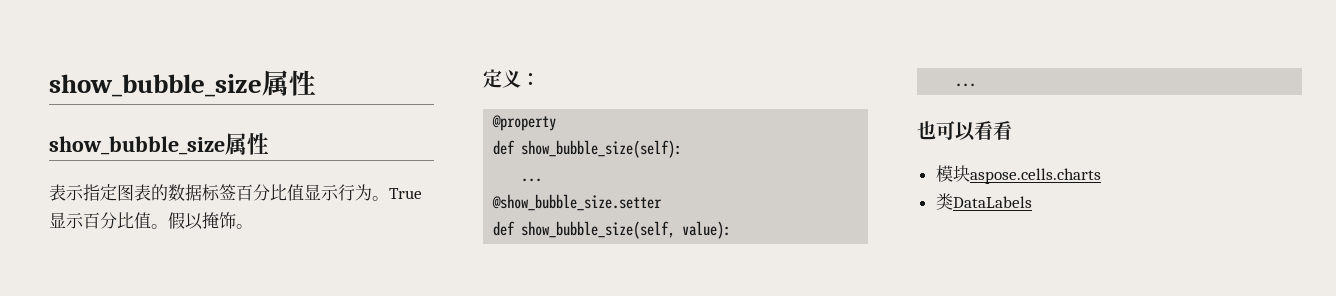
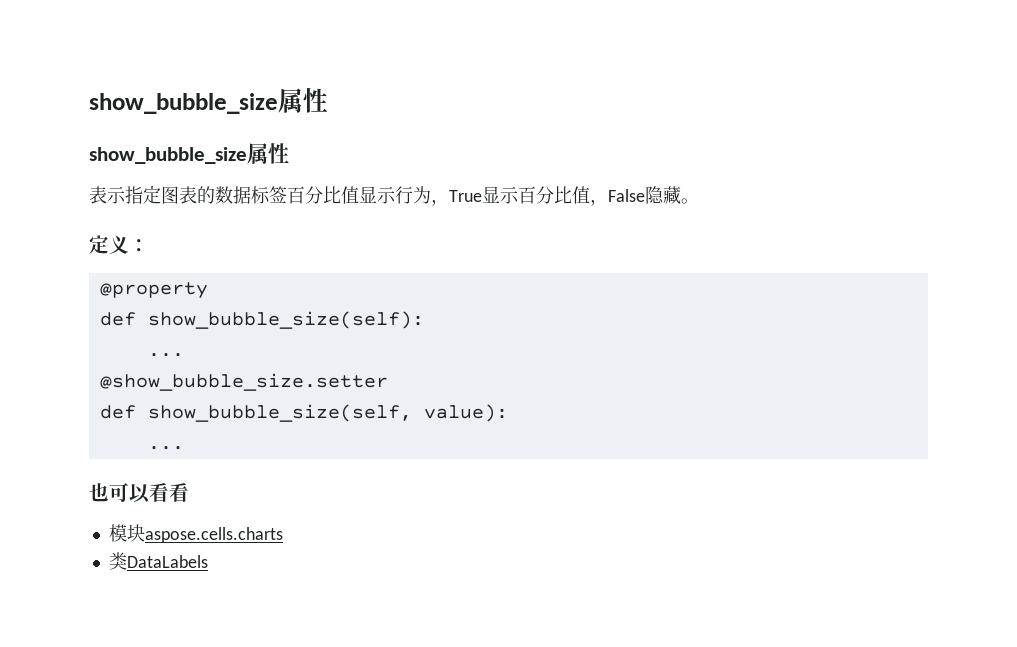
- 表示指定图表的数据标签百分比值显示行为。True显示百分比值。假以掩饰。
+ 表示指定图表的数据标签百分比值显示行为，True显示百分比值，False隐藏。

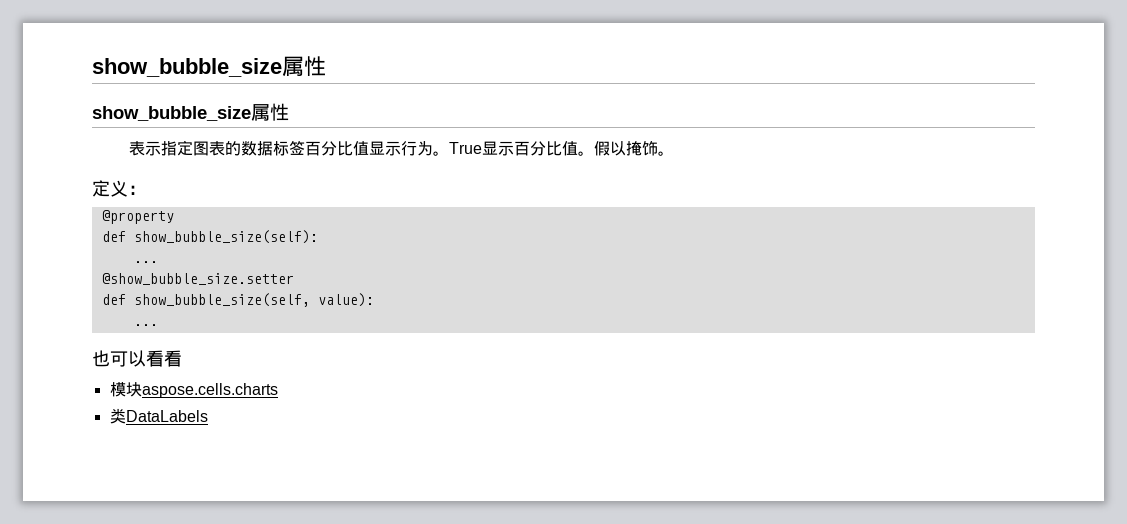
- 表示指定图表的数据标签百分比值显示行为，True显示百分比值，False隐藏。
+ 表示指定图表的数据标签百分比值显示行为。True显示百分比值。假以掩饰。

